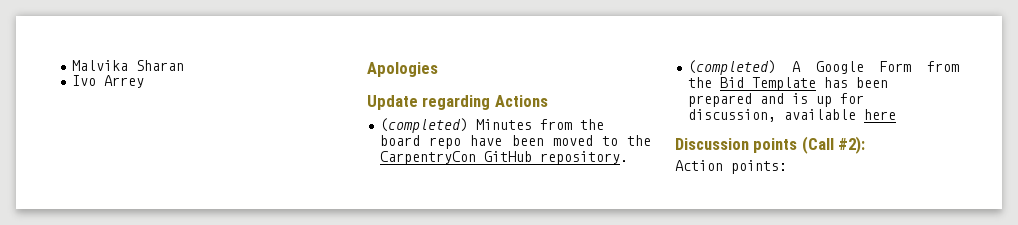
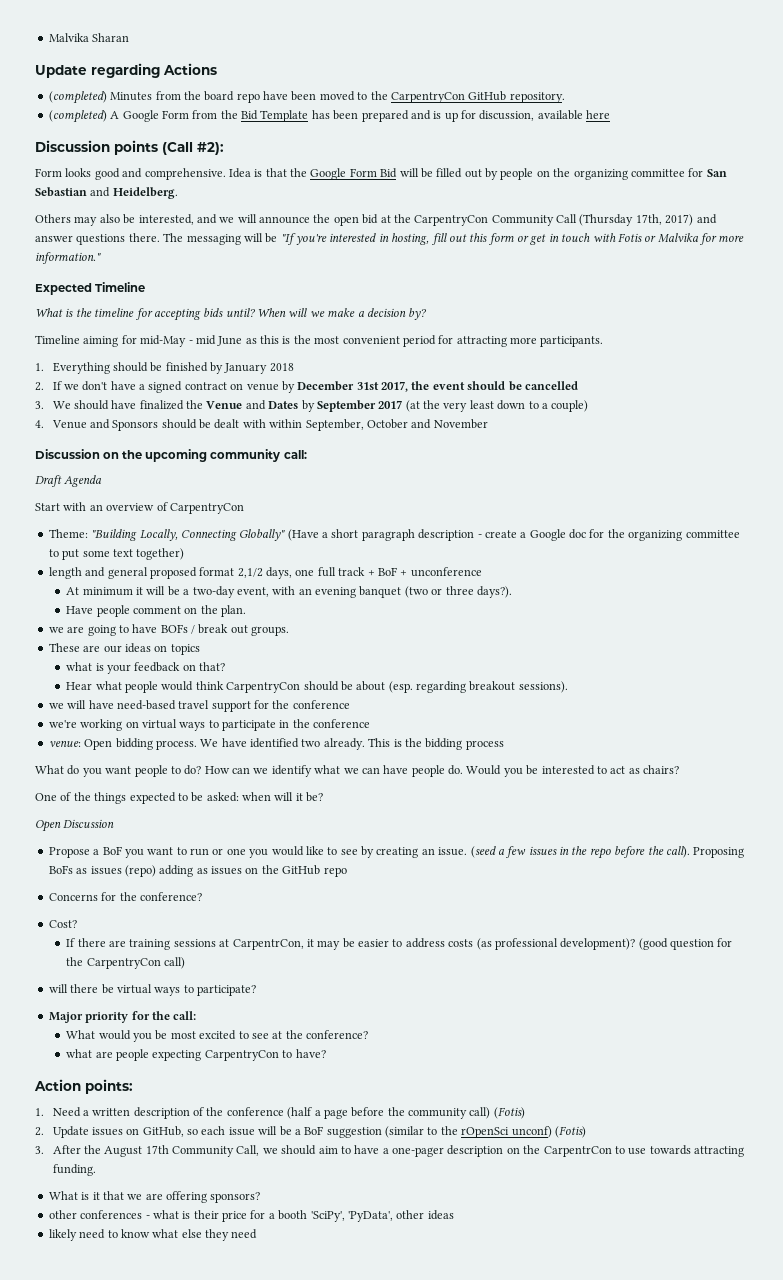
- Ivo Arrey
- Apologies
+ Form looks good and comprehensive. Idea is that the Google Form Bid will be filled out by people on the organizing committee for San Sebastian and Heidelberg.
+ Others may also be interested, and we will announce the open bid at the CarpentryCon Community Call (Thursday 17th, 2017) and answer questions there. The messaging will be "If you're interested in hosting, fill out this form or get in touch with Fotis or Malvika for more information."
+ Expected Timeline
+ What is the timeline for accepting bids until? When will we make a decision by?
+ Timeline aiming for mid-May - mid June as this is the most convenient period for attracting more participants.
+ 1. Everything should be finished by January 2018
+ 2. If we don't have a signed contract on venue by December 31st 2017, the event should be cancelled
+ 3. We should have finalized the Venue and Dates by September 2017 (at the very least down to a couple)
+ 4. Venue and Sponsors should be dealt with within September, October and November
+ Discussion on the upcoming community call:
+ Draft Agenda
+ Start with an overview of CarpentryCon
+ Theme: "Building Locally, Connecting Globally" (Have a short paragraph description - create a Google doc for the organizing committee to put some text together)
+ length and general proposed format 2,1/2 days, one full track + BoF + unconference
+ At minimum it will be a two-day event, with an evening banquet (two or three days?).
+ Have people comment on the plan.
+ we are going to have BOFs / break out groups.
+ These are our ideas on topics
+ what is your feedback on that?
+ Hear what people would think CarpentryCon should be about (esp. regarding breakout sessions).
+ we will have need-based travel support for the conference
+ we're working on virtual ways to participate in the conference
+ venue: Open bidding process. We have identified two already. This is the bidding process
+ What do you want people to do? How can we identify what we can have people do. Would you be interested to act as chairs?
+ One of the things expected to be asked: when will it be?
+ Open Discussion
+ Propose a BoF you want to run or one you would like to see by creating an issue. (seed a few issues in the repo before the call). Proposing BoFs as issues (repo) adding as issues on the GitHub repo
+ Concerns for the conference?
+ Cost?
+ If there are training sessions at CarpentrCon, it may be easier to address costs (as professional development)? (good question for the CarpentryCon call)
+ will there be virtual ways to participate?
+ Major priority for the call:
+ What would you be most excited to see at the conference?
+ what are people expecting CarpentryCon to have?
  Action points:
+ 1. Need a written description of the conference (half a page before the community call) (Fotis)
+ 2. Update issues on GitHub, so each issue will be a BoF suggestion (similar to the rOpenSci unconf) (Fotis)
+ 3. After the August 17th Community Call, we should aim to have a one-pager description on the CarpentrCon to use towards attracting funding.
+ What is it that we are offering sponsors?
+ other conferences - what is their price for a booth 'SciPy', 'PyData', other ideas
+ likely need to know what else they need

